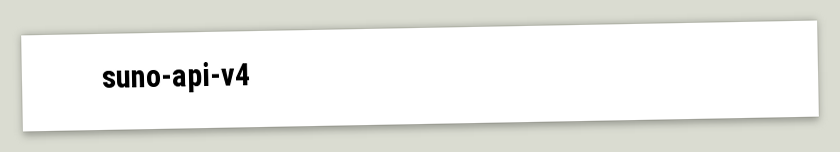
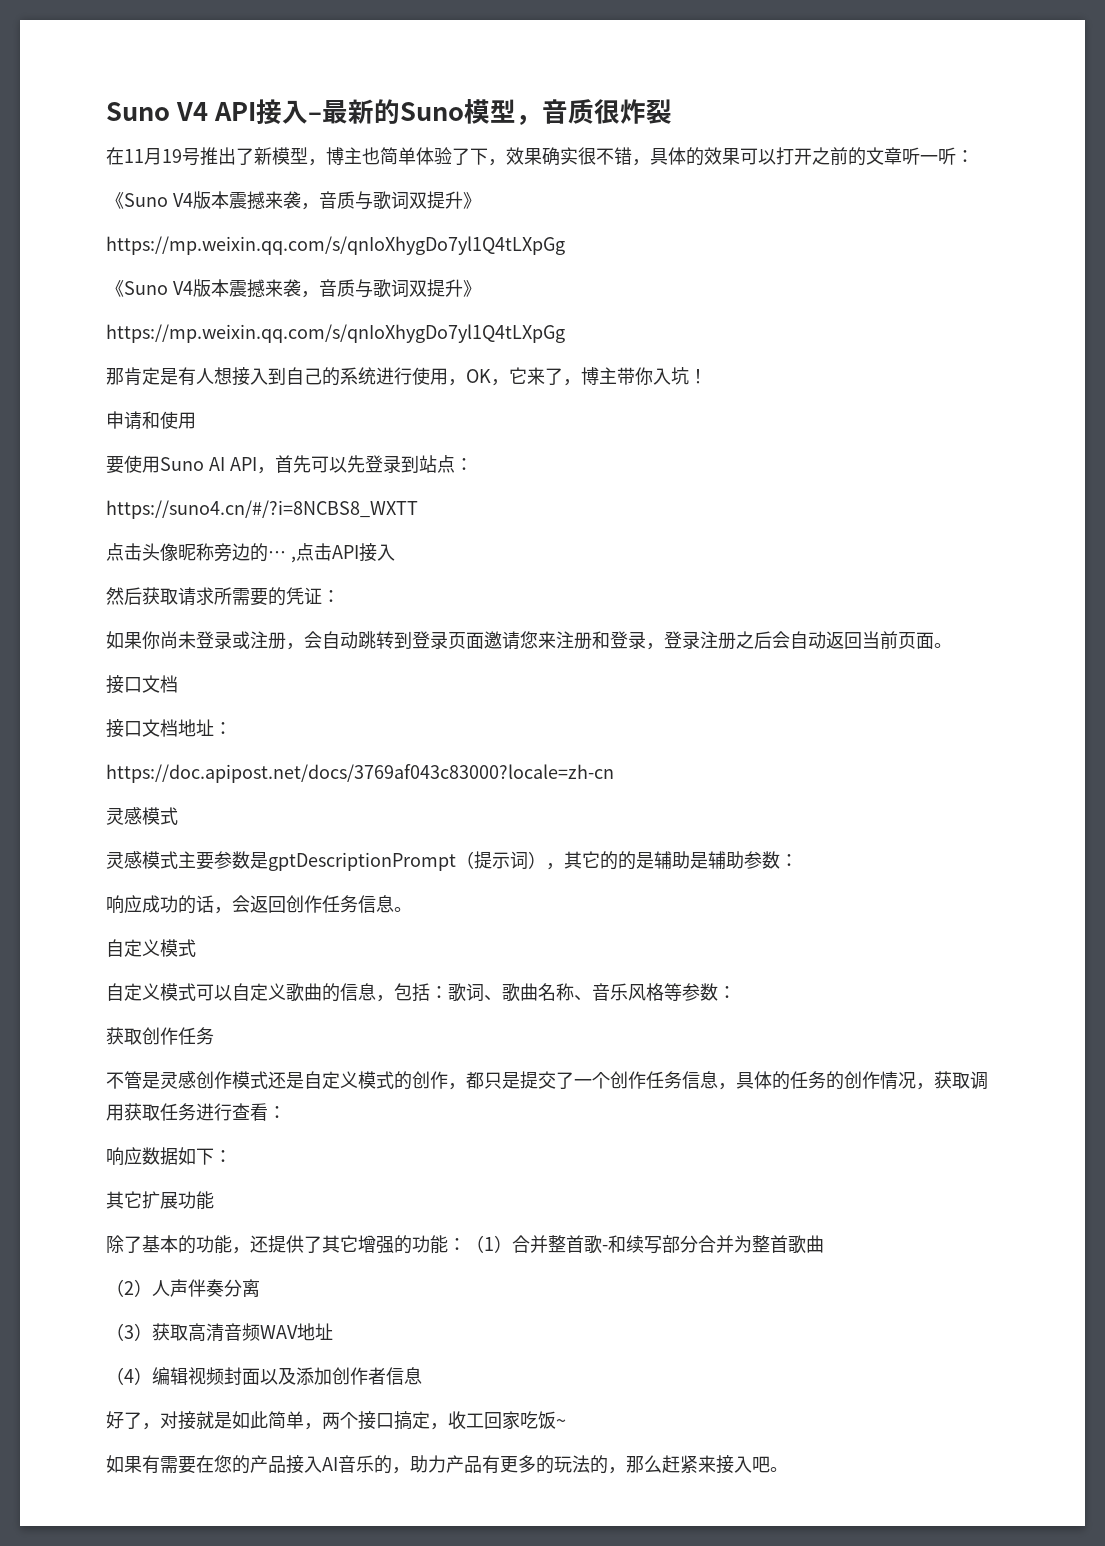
- suno-api-v4
+ Suno V4 API接入–最新的Suno模型，音质很炸裂
+ 在11月19号推出了新模型，博主也简单体验了下，效果确实很不错，具体的效果可以打开之前的文章听一听：
+ 《Suno V4版本震撼来袭，音质与歌词双提升》
+ https://mp.weixin.qq.com/s/qnIoXhygDo7yl1Q4tLXpGg
+ 《Suno V4版本震撼来袭，音质与歌词双提升》
+ https://mp.weixin.qq.com/s/qnIoXhygDo7yl1Q4tLXpGg
+ 那肯定是有人想接入到自己的系统进行使用，OK，它来了，博主带你入坑！
+ 申请和使用
+ 要使用Suno AI API，首先可以先登录到站点：
+ https://suno4.cn/#/?i=8NCBS8_WXTT
+ 点击头像昵称旁边的… ,点击API接入
+ 然后获取请求所需要的凭证：
+ 如果你尚未登录或注册，会自动跳转到登录页面邀请您来注册和登录，登录注册之后会自动返回当前页面。
+ 接口文档
+ 接口文档地址：
+ https://doc.apipost.net/docs/3769af043c83000?locale=zh-cn
+ 灵感模式
+ 灵感模式主要参数是gptDescriptionPrompt（提示词），其它的的是辅助是辅助参数：
+ 响应成功的话，会返回创作任务信息。
+ 自定义模式
+ 自定义模式可以自定义歌曲的信息，包括：歌词、歌曲名称、音乐风格等参数：
+ 获取创作任务
+ 不管是灵感创作模式还是自定义模式的创作，都只是提交了一个创作任务信息，具体的任务的创作情况，获取调用获取任务进行查看：
+ 响应数据如下：
+ 其它扩展功能
+ 除了基本的功能，还提供了其它增强的功能：（1）合并整首歌-和续写部分合并为整首歌曲
+ （2）人声伴奏分离
+ （3）获取高清音频WAV地址
+ （4）编辑视频封面以及添加创作者信息
+ 好了，对接就是如此简单，两个接口搞定，收工回家吃饭~
+ 如果有需要在您的产品接入AI音乐的，助力产品有更多的玩法的，那么赶紧来接入吧。

